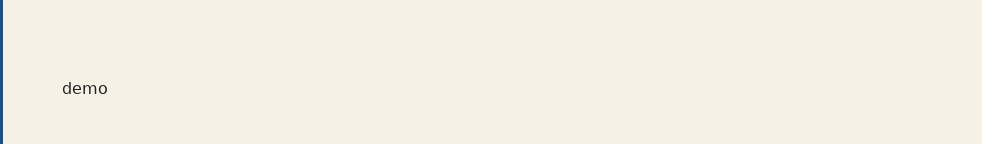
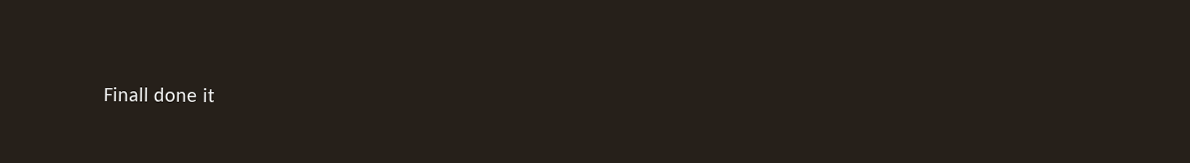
- demo
+ Finall done it

